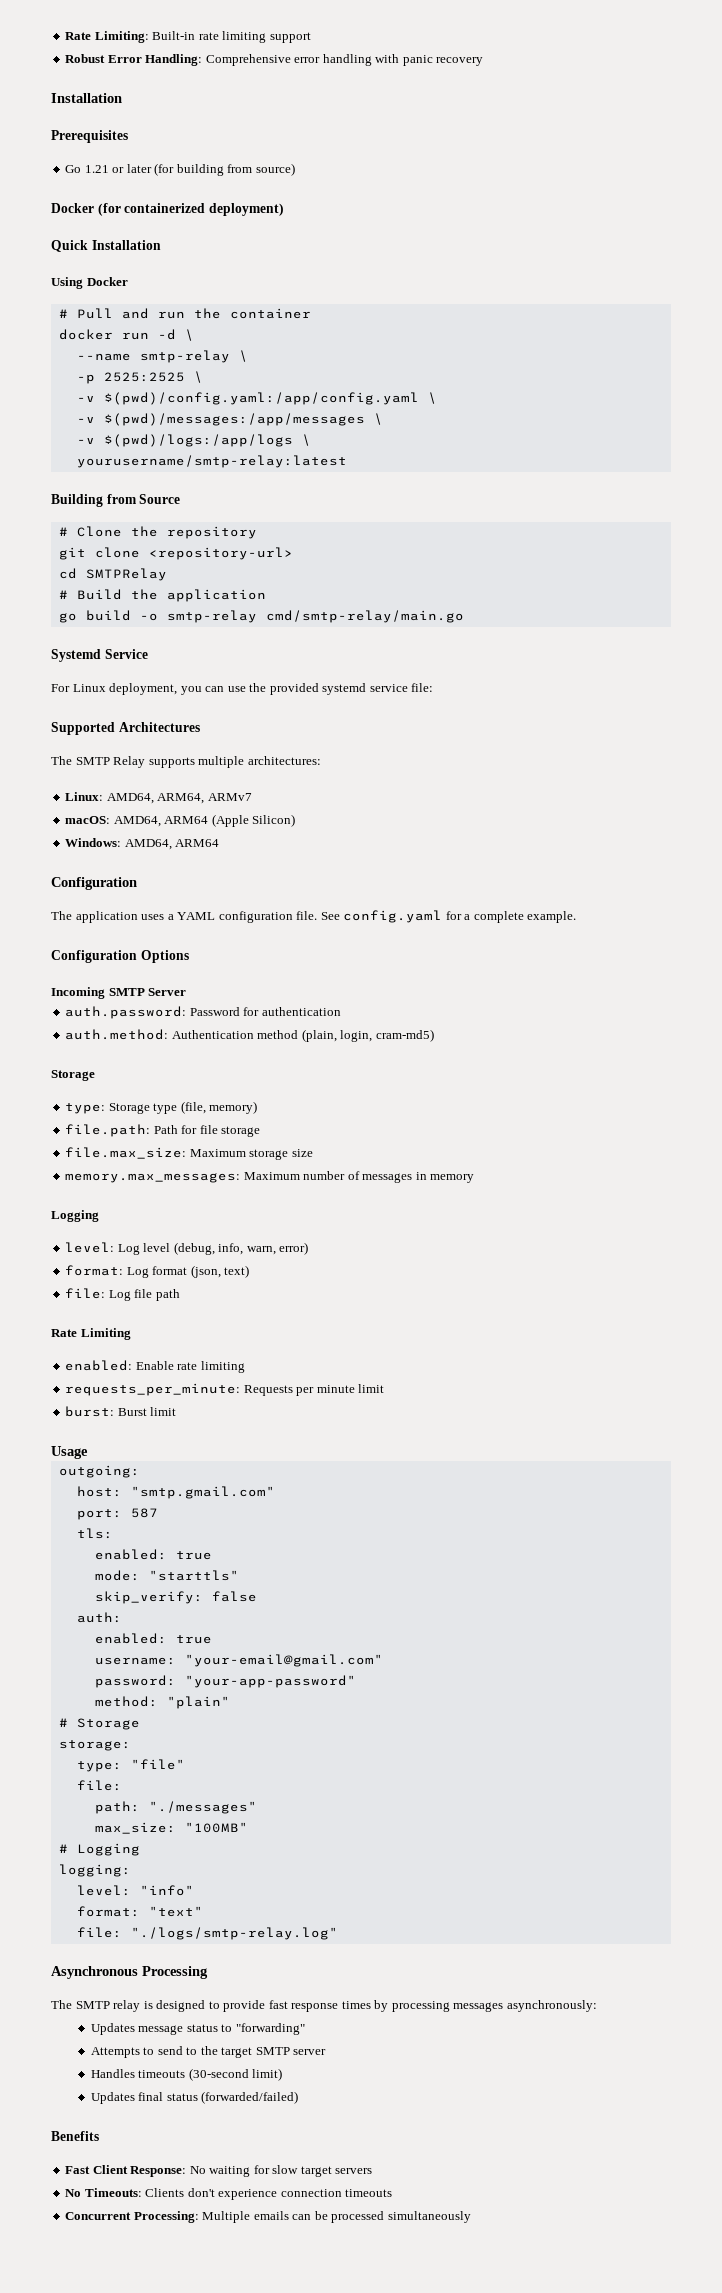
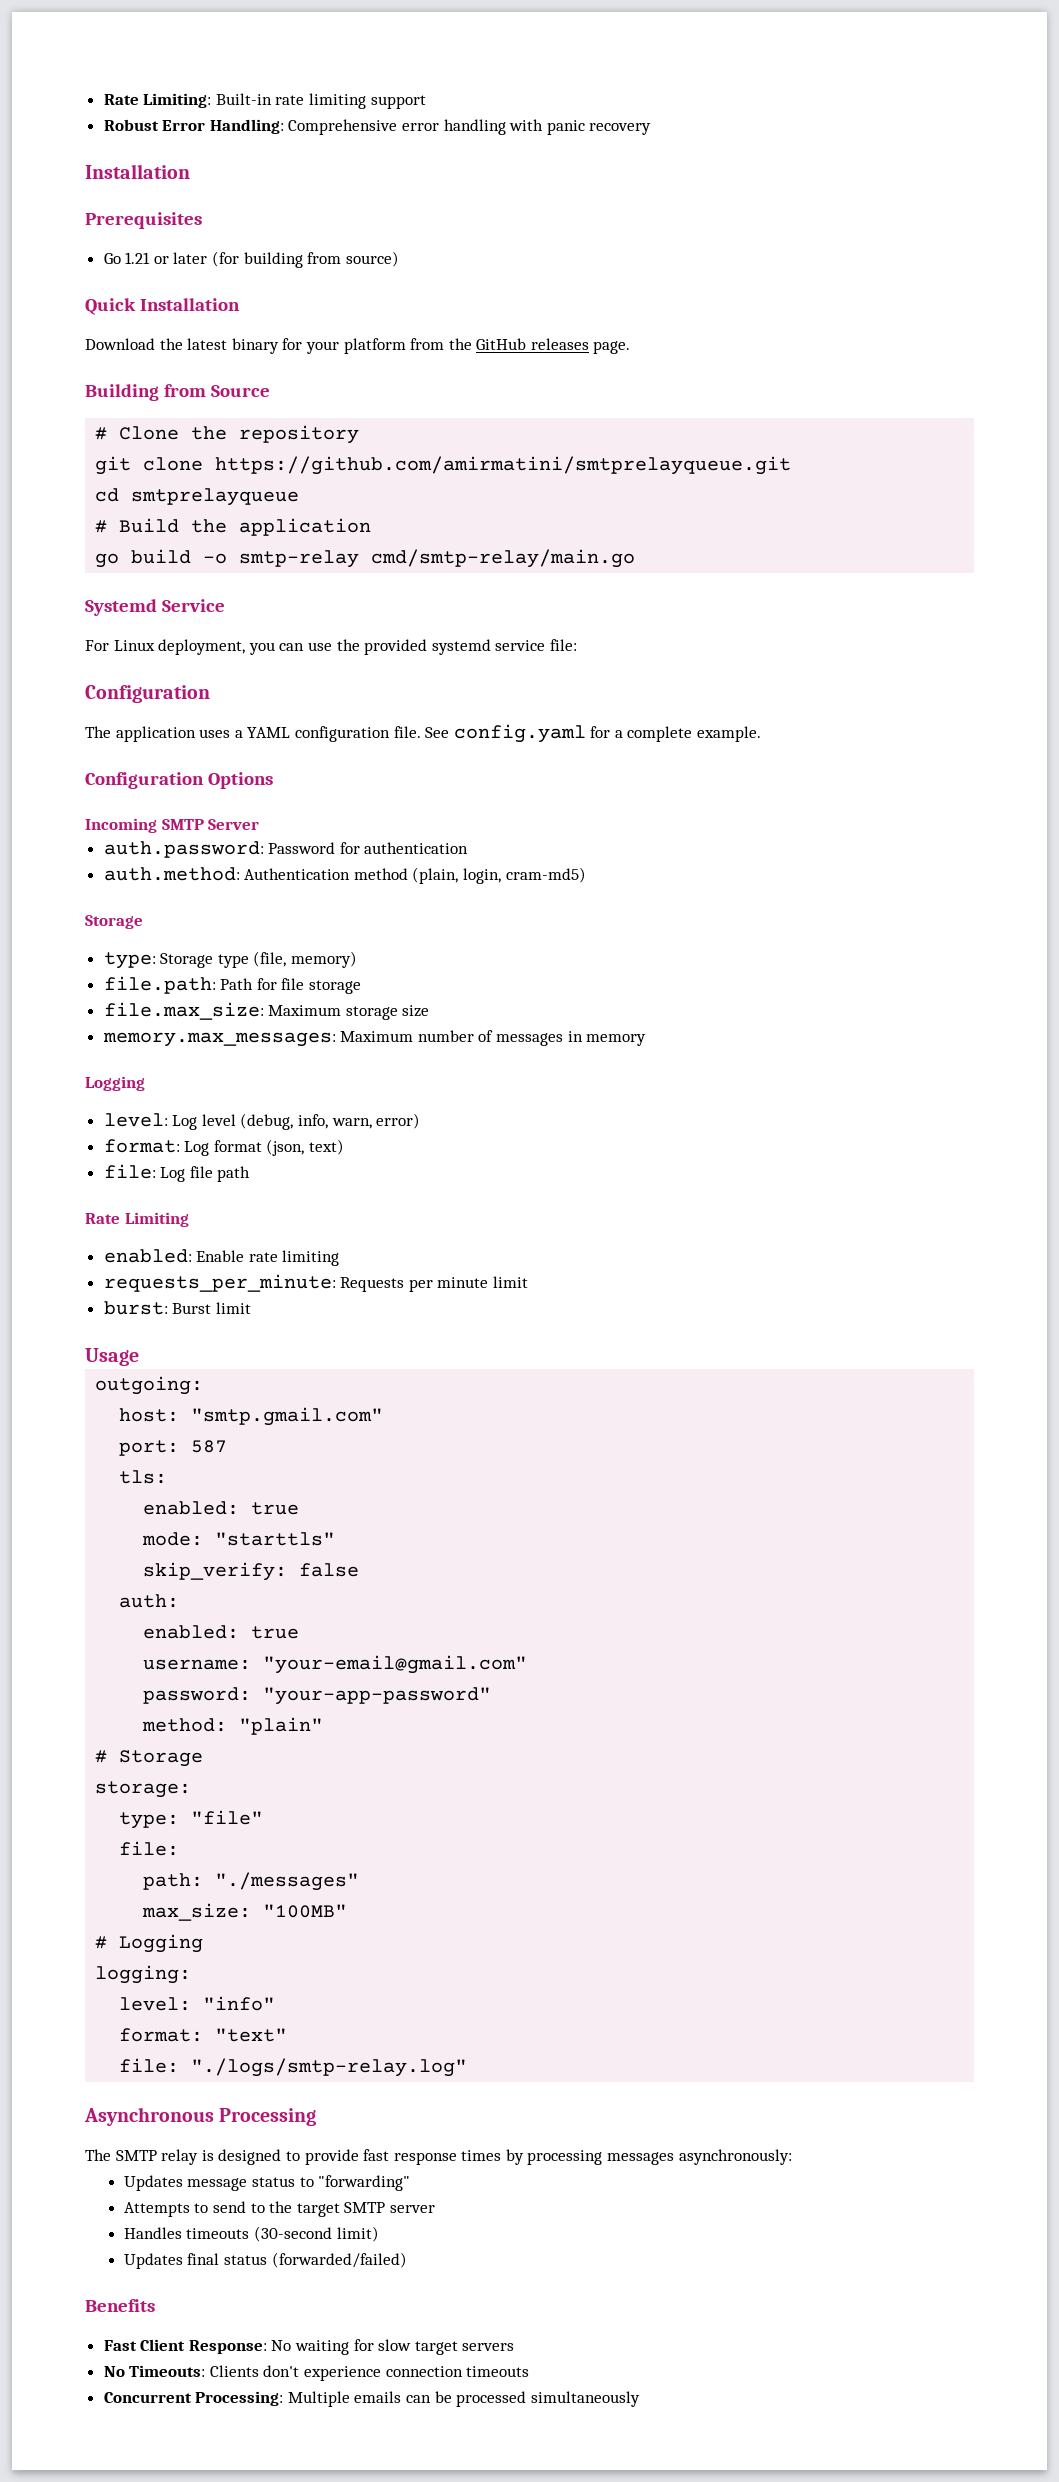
- Docker (for containerized deployment)
  Quick Installation
- Using Docker
- # Pull and run the container
- docker run -d \
- --name smtp-relay \
- -p 2525:2525 \
- -v $(pwd)/config.yaml:/app/config.yaml \
- -v $(pwd)/messages:/app/messages \
- -v $(pwd)/logs:/app/logs \
- yourusername/smtp-relay:latest
+ Download the latest binary for your platform from the GitHub releases page.
- git clone <repository-url>
+ git clone https://github.com/amirmatini/smtprelayqueue.git
- cd SMTPRelay
+ cd smtprelayqueue
- Supported Architectures
- The SMTP Relay supports multiple architectures:
- Linux: AMD64, ARM64, ARMv7
- macOS: AMD64, ARM64 (Apple Silicon)
- Windows: AMD64, ARM64

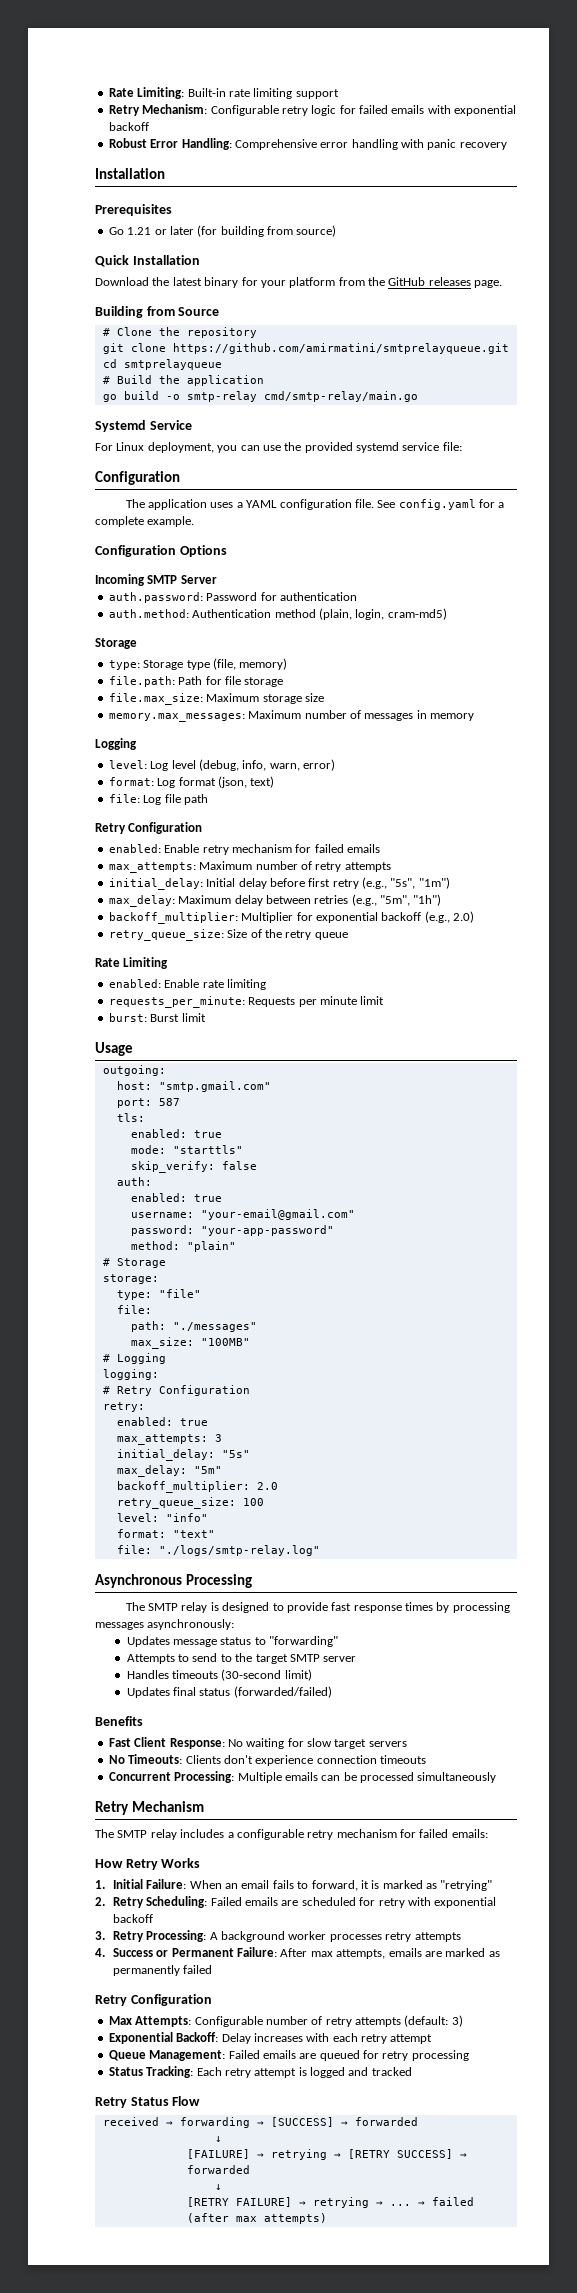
+ Retry Mechanism: Configurable retry logic for failed emails with exponential backoff
  file: Log file path
+ Retry Configuration
+ enabled: Enable retry mechanism for failed emails
+ max_attempts: Maximum number of retry attempts
+ initial_delay: Initial delay before first retry (e.g., "5s", "1m")
+ max_delay: Maximum delay between retries (e.g., "5m", "1h")
+ backoff_multiplier: Multiplier for exponential backoff (e.g., 2.0)
+ retry_queue_size: Size of the retry queue
+ # Retry Configuration
+ retry:
+ enabled: true
+ max_attempts: 3
+ initial_delay: "5s"
+ max_delay: "5m"
+ backoff_multiplier: 2.0
+ retry_queue_size: 100
+ Retry Mechanism
+ The SMTP relay includes a configurable retry mechanism for failed emails:
+ How Retry Works
+ 1. Initial Failure: When an email fails to forward, it is marked as "retrying"
+ 2. Retry Scheduling: Failed emails are scheduled for retry with exponential backoff
+ 3. Retry Processing: A background worker processes retry attempts
+ 4. Success or Permanent Failure: After max attempts, emails are marked as permanently failed
+ Retry Configuration
+ Max Attempts: Configurable number of retry attempts (default: 3)
+ Exponential Backoff: Delay increases with each retry attempt
+ Queue Management: Failed emails are queued for retry processing
+ Status Tracking: Each retry attempt is logged and tracked
+ Retry Status Flow
+ received → forwarding → [SUCCESS] → forwarded
+ ↓
+ [FAILURE] → retrying → [RETRY SUCCESS] → forwarded
+ ↓
+ [RETRY FAILURE] → retrying → ... → failed (after max attempts)

